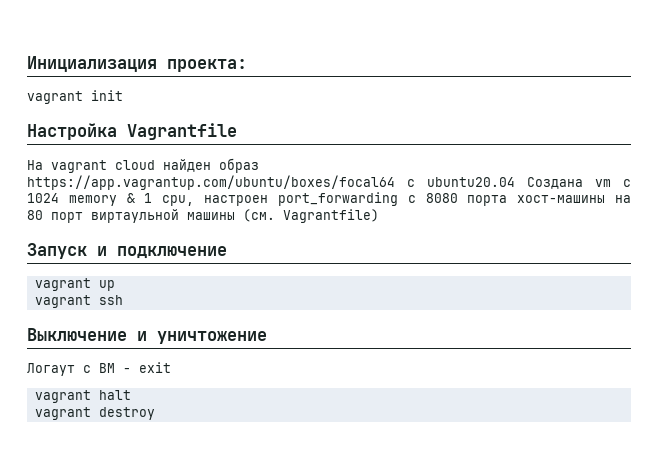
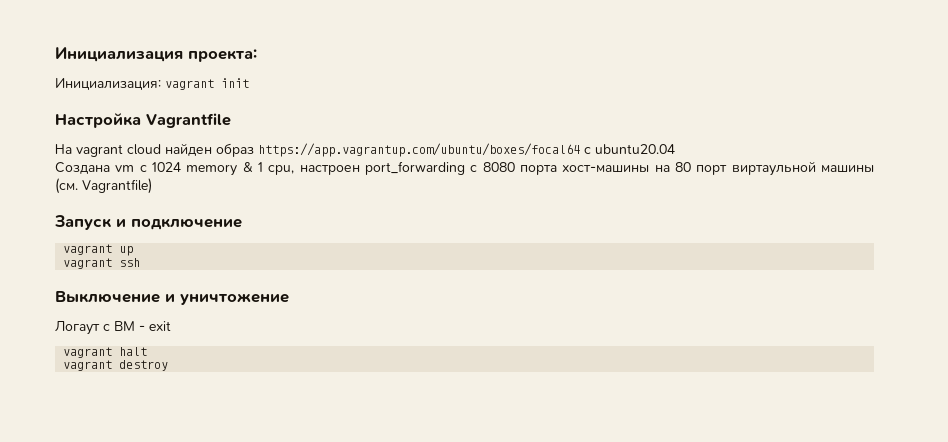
- vagrant init
+ Инициализация: vagrant init
- На vagrant cloud найден образ https://app.vagrantup.com/ubuntu/boxes/focal64 с ubuntu20.04 Создана vm с 1024 memory & 1 cpu, настроен port_forwarding с 8080 порта хост-машины на 80 порт виртаульной машины (см. Vagrantfile)
+ На vagrant cloud найден образ https://app.vagrantup.com/ubuntu/boxes/focal64 с ubuntu20.04
+ Создана vm с 1024 memory & 1 cpu, настроен port_forwarding с 8080 порта хост-машины на 80 порт виртаульной машины (см. Vagrantfile)

